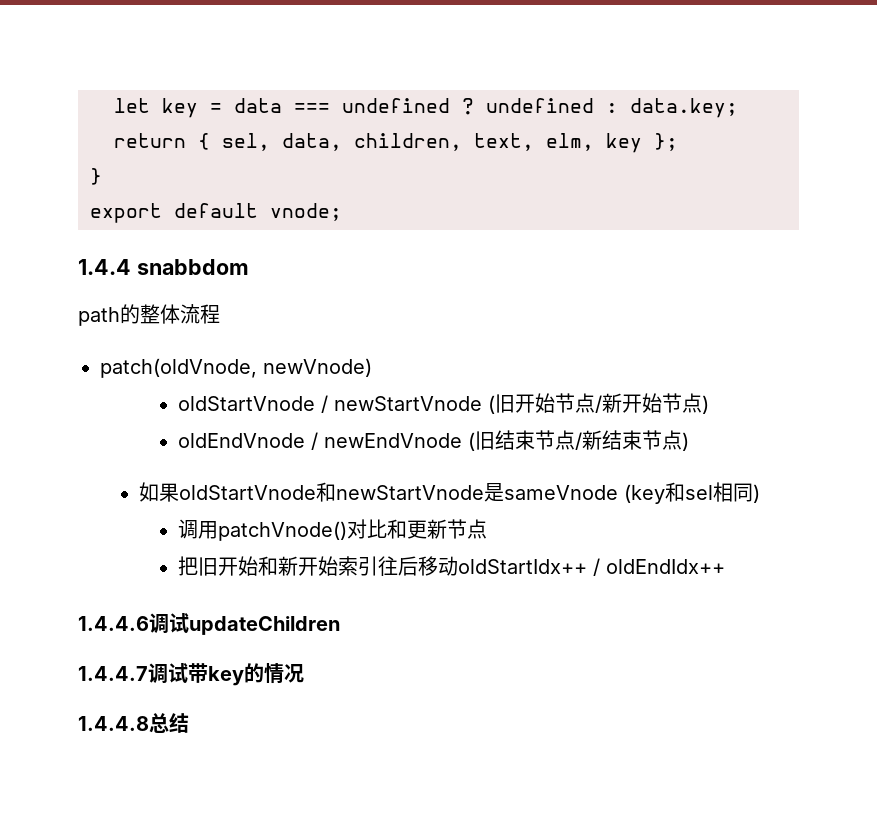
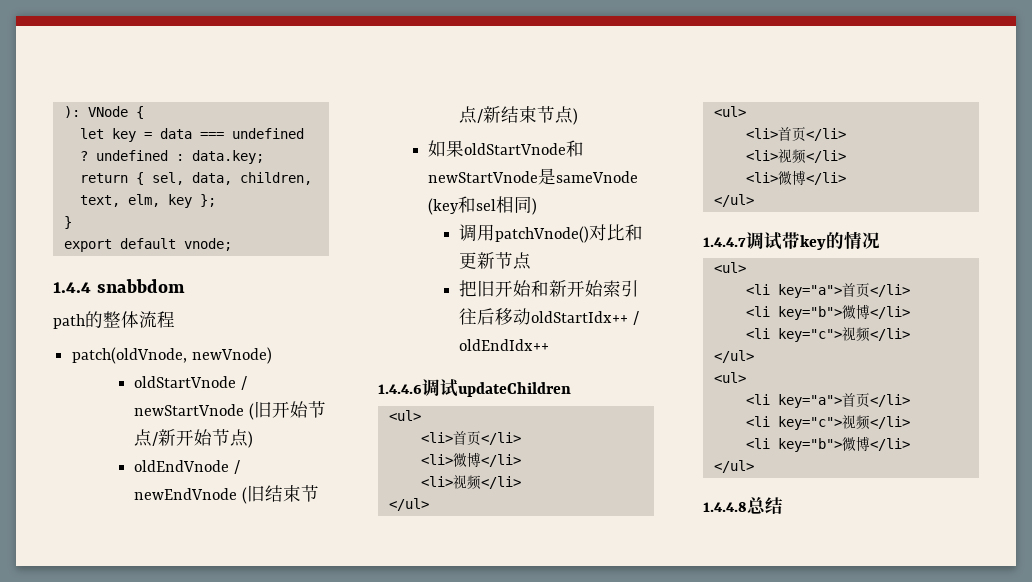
+ ): VNode {
  1.4.4.6调试updateChildren
+ <ul>
+ <li>首页</li>
+ <li>微博</li>
+ <li>视频</li>
+ </ul>
+ <ul>
+ <li>首页</li>
+ <li>视频</li>
+ <li>微博</li>
+ </ul>
  1.4.4.7调试带key的情况
+ <ul>
+ <li key="a">首页</li>
+ <li key="b">微博</li>
+ <li key="c">视频</li>
+ </ul>
+ <ul>
+ <li key="a">首页</li>
+ <li key="c">视频</li>
+ <li key="b">微博</li>
+ </ul>

